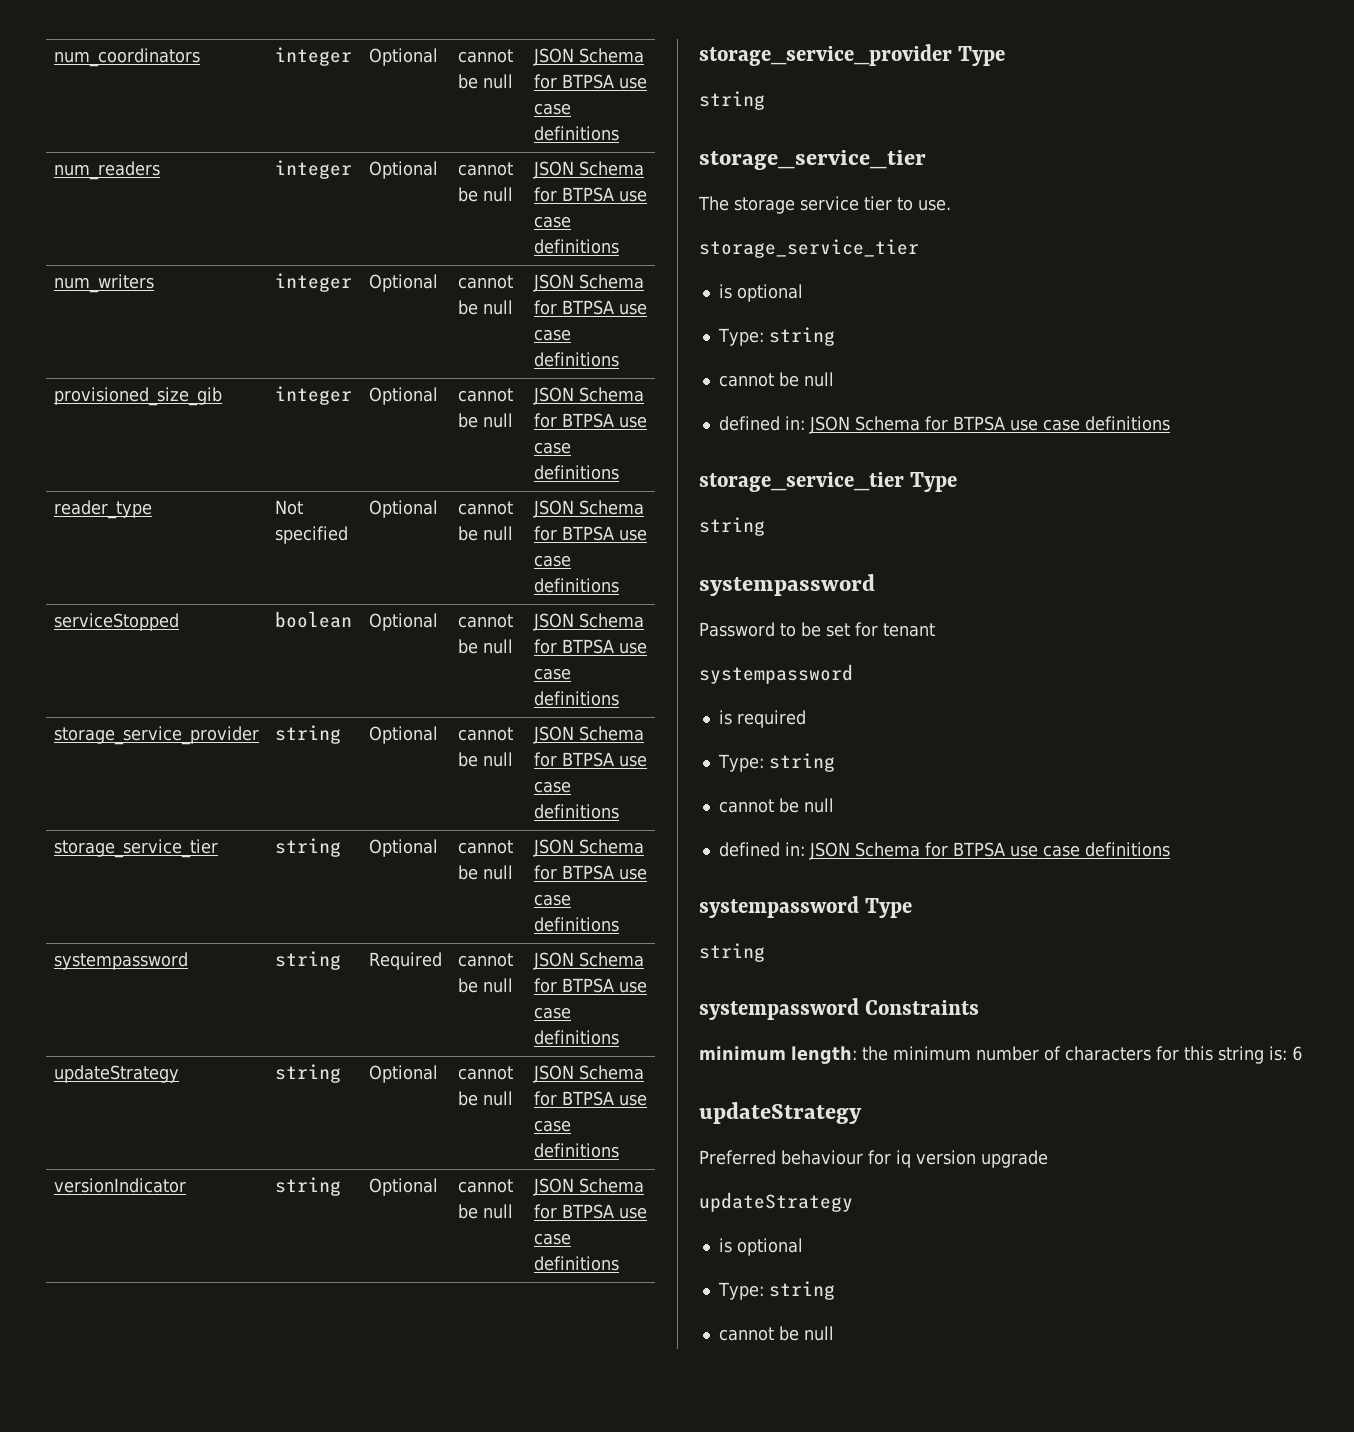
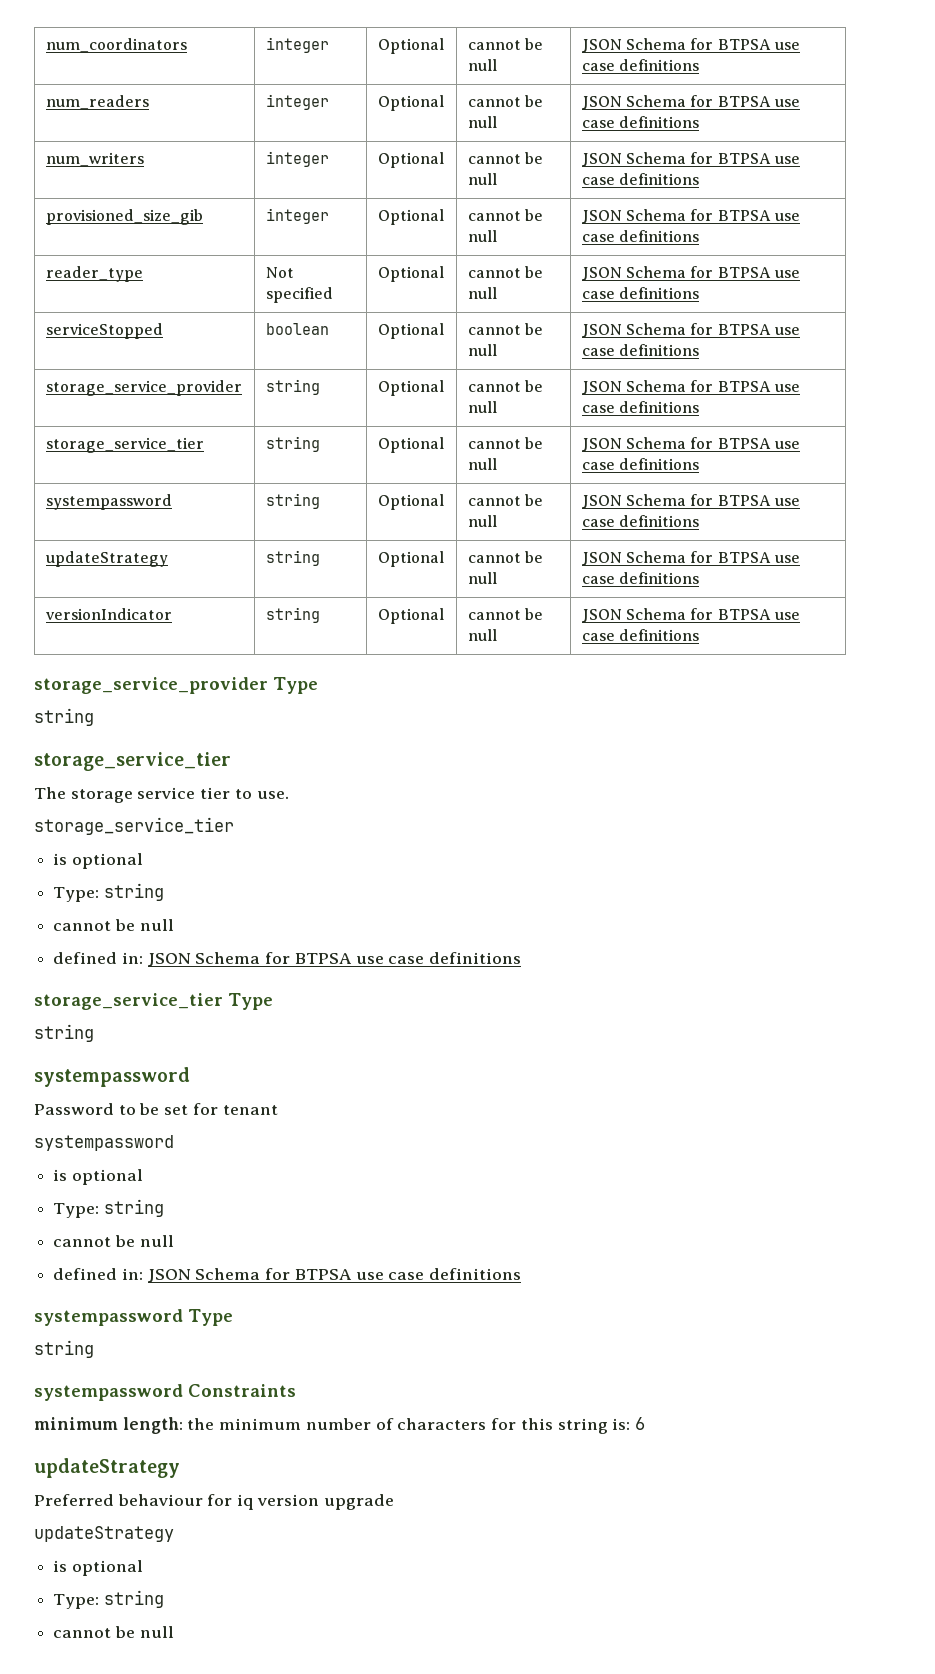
- systempassword | string | Required | cannot be null | JSON Schema for BTPSA use case definitions
+ systempassword | string | Optional | cannot be null | JSON Schema for BTPSA use case definitions
  Password to be set for tenant
  systempassword
- is required
+ is optional

